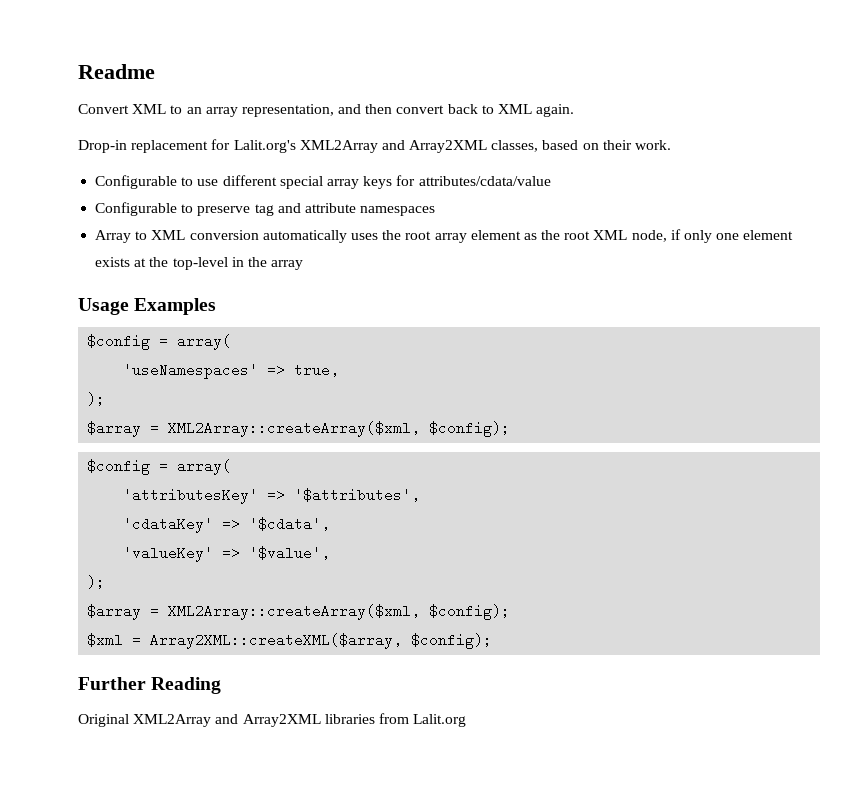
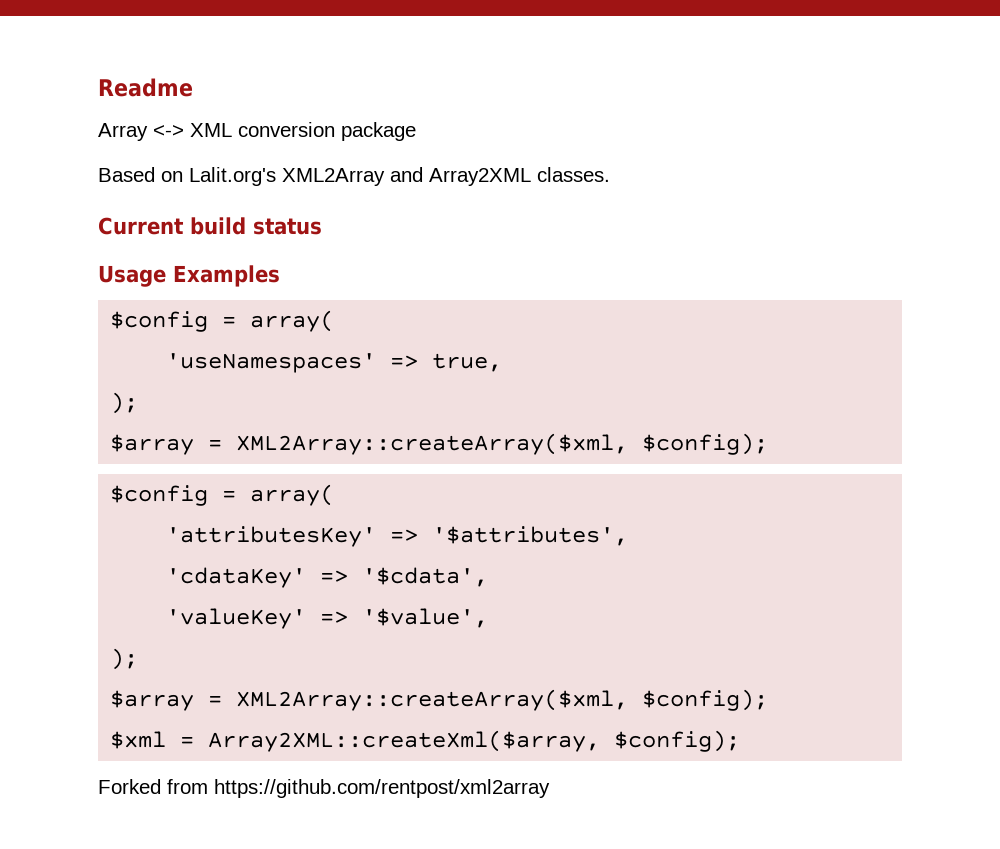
- Convert XML to an array representation, and then convert back to XML again.
- Drop-in replacement for Lalit.org's XML2Array and Array2XML classes, based on their work.
- Configurable to use different special array keys for attributes/cdata/value
- Configurable to preserve tag and attribute namespaces
- Array to XML conversion automatically uses the root array element as the root XML node, if only one element exists at the top-level in the array
+ Array <-> XML conversion package
+ Based on Lalit.org's XML2Array and Array2XML classes.
+ Current build status
- $xml = Array2XML::createXML($array, $config);
- Further Reading
- Original XML2Array and Array2XML libraries from Lalit.org
+ $xml = Array2XML::createXml($array, $config);
+ Forked from https://github.com/rentpost/xml2array

